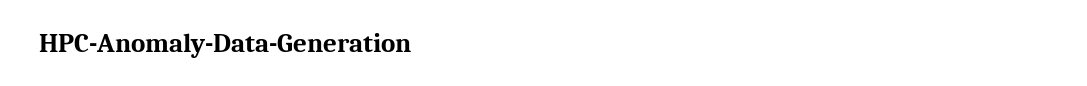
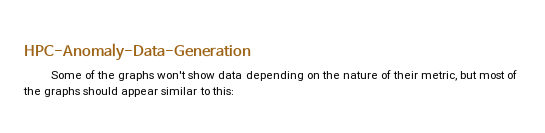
+ Some of the graphs won't show data depending on the nature of their metric, but most of the graphs should appear similar to this:

